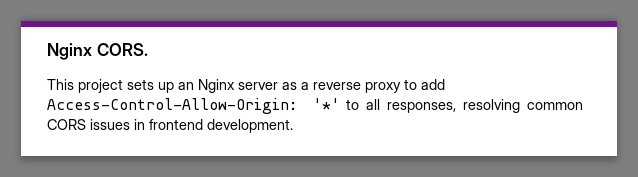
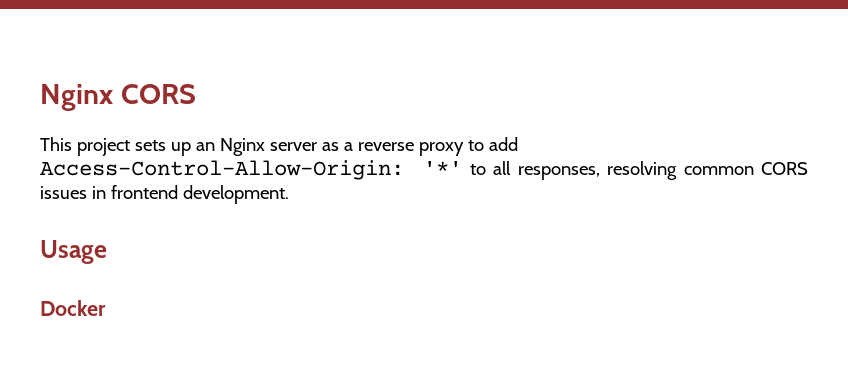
- Nginx CORS.
+ Nginx CORS
+ Usage
+ Docker

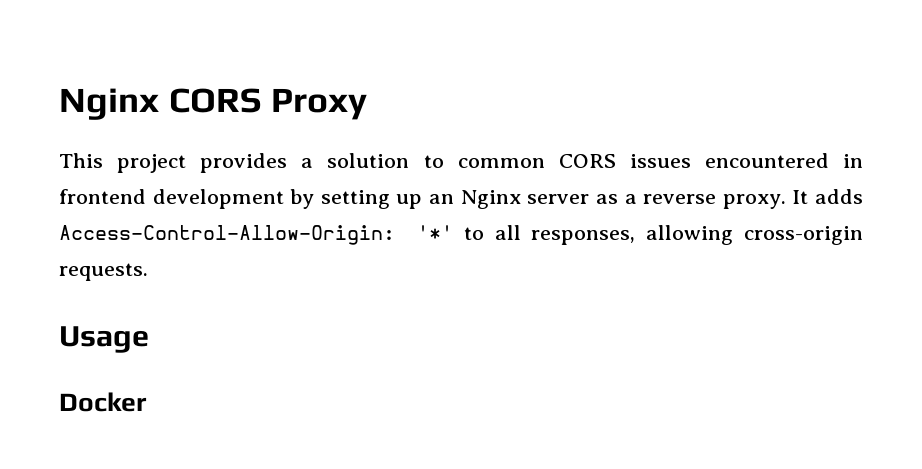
- Nginx CORS
+ Nginx CORS Proxy
- This project sets up an Nginx server as a reverse proxy to add Access-Control-Allow-Origin: '*' to all responses, resolving common CORS issues in frontend development.
+ This project provides a solution to common CORS issues encountered in frontend development by setting up an Nginx server as a reverse proxy. It adds Access-Control-Allow-Origin: '*' to all responses, allowing cross-origin requests.

